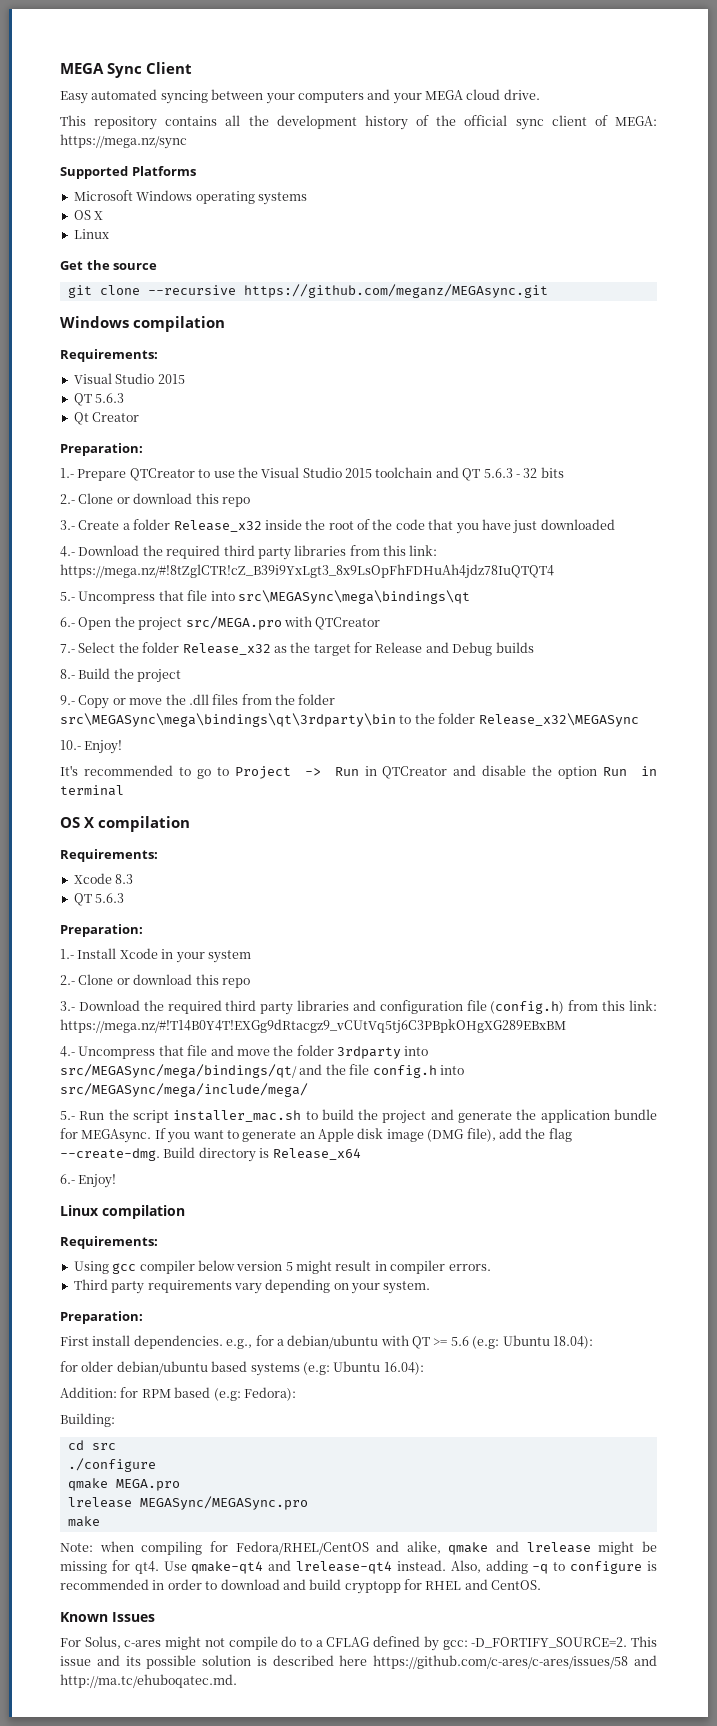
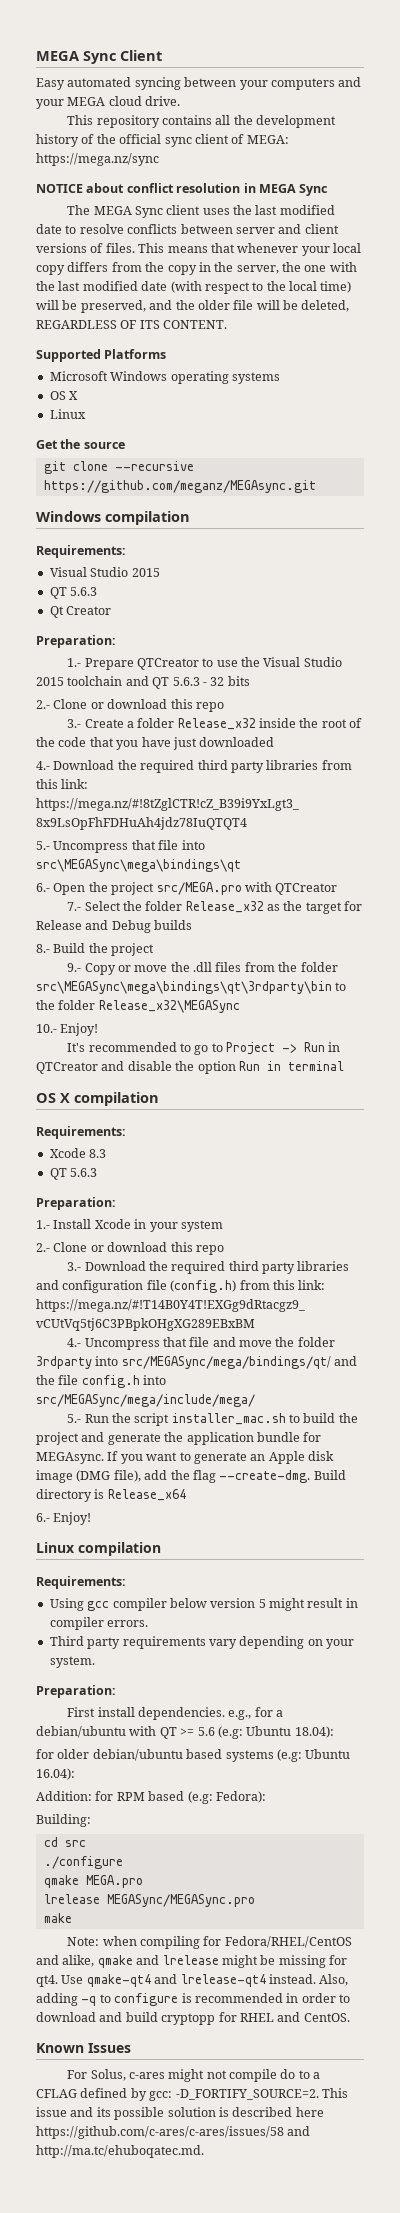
+ NOTICE about conflict resolution in MEGA Sync
+ The MEGA Sync client uses the last modified date to resolve conflicts between server and client versions of files. This means that whenever your local copy differs from the copy in the server, the one with the last modified date (with respect to the local time) will be preserved, and the older file will be deleted, REGARDLESS OF ITS CONTENT.

